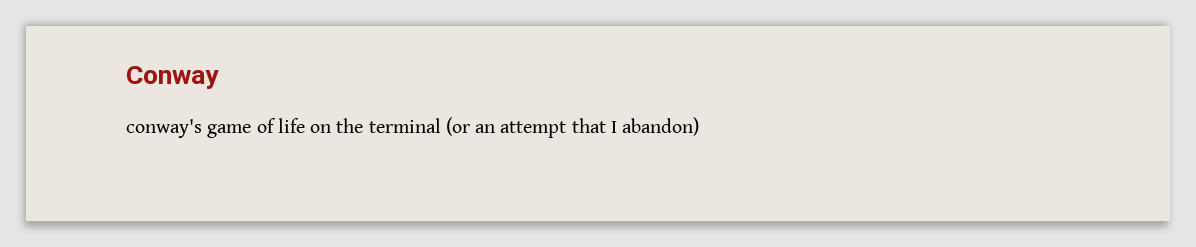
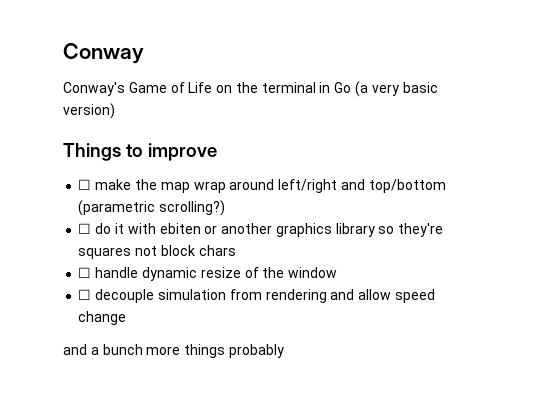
- conway's game of life on the terminal (or an attempt that I abandon)
+ Conway's Game of Life on the terminal in Go (a very basic version)
+ Things to improve
+ ☐ make the map wrap around left/right and top/bottom (parametric scrolling?)
+ ☐ do it with ebiten or another graphics library so they're squares not block chars
+ ☐ handle dynamic resize of the window
+ ☐ decouple simulation from rendering and allow speed change
+ and a bunch more things probably

